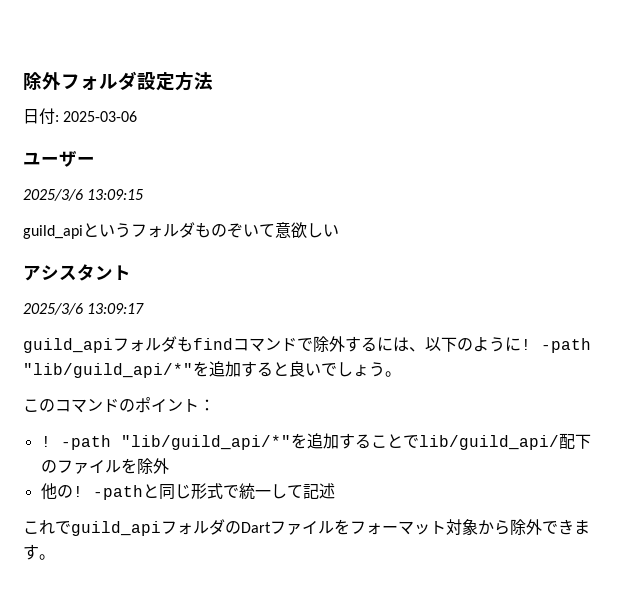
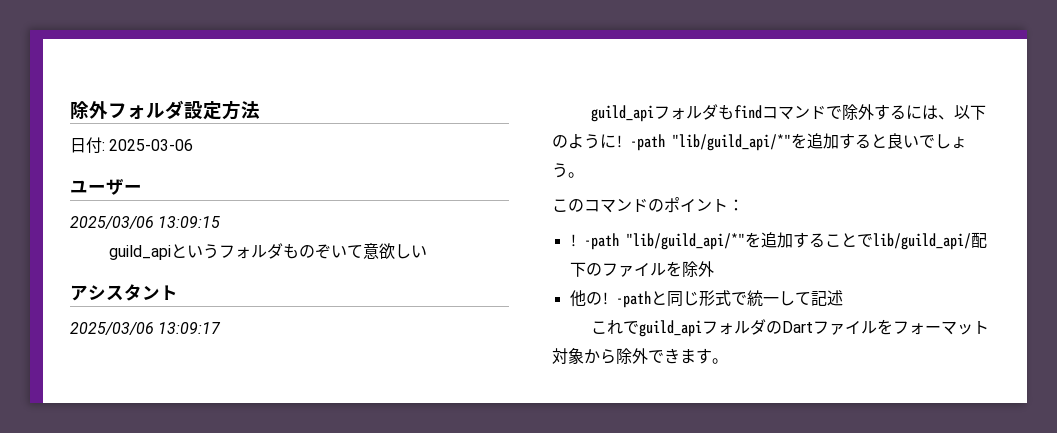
- 2025/3/6 13:09:15
+ 2025/03/06 13:09:15
- 2025/3/6 13:09:17
+ 2025/03/06 13:09:17

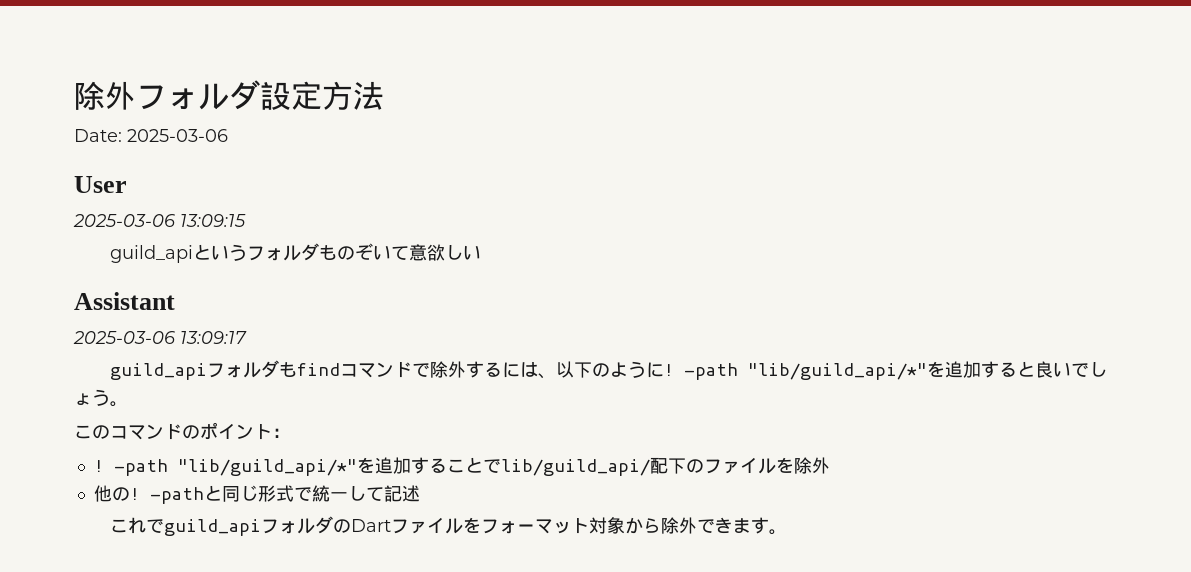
- 日付: 2025-03-06
+ Date: 2025-03-06
- ユーザー
- 2025/03/06 13:09:15
+ User
+ 2025-03-06 13:09:15
- アシスタント
- 2025/03/06 13:09:17
+ Assistant
+ 2025-03-06 13:09:17

